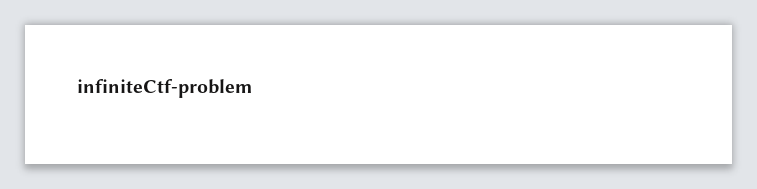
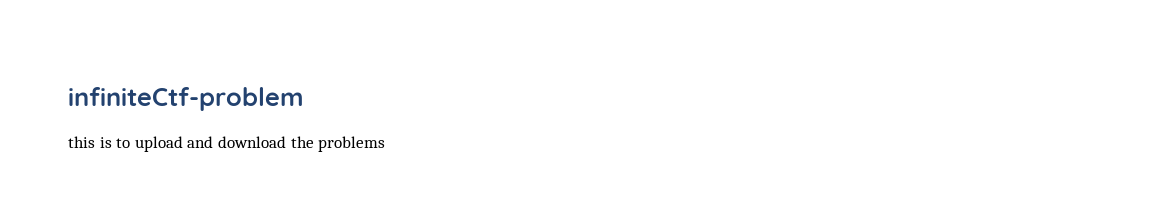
+ this is to upload and download the problems

